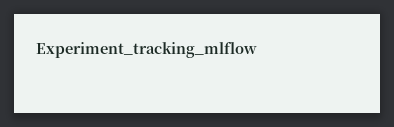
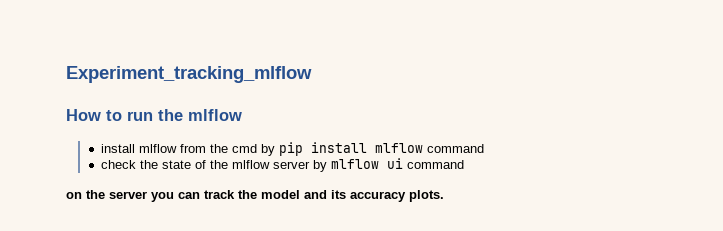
+ How to run the mlflow
+ install mlflow from the cmd by pip install mlflow command
+ check the state of the mlflow server by mlflow ui command
+ on the server you can track the model and its accuracy plots.

